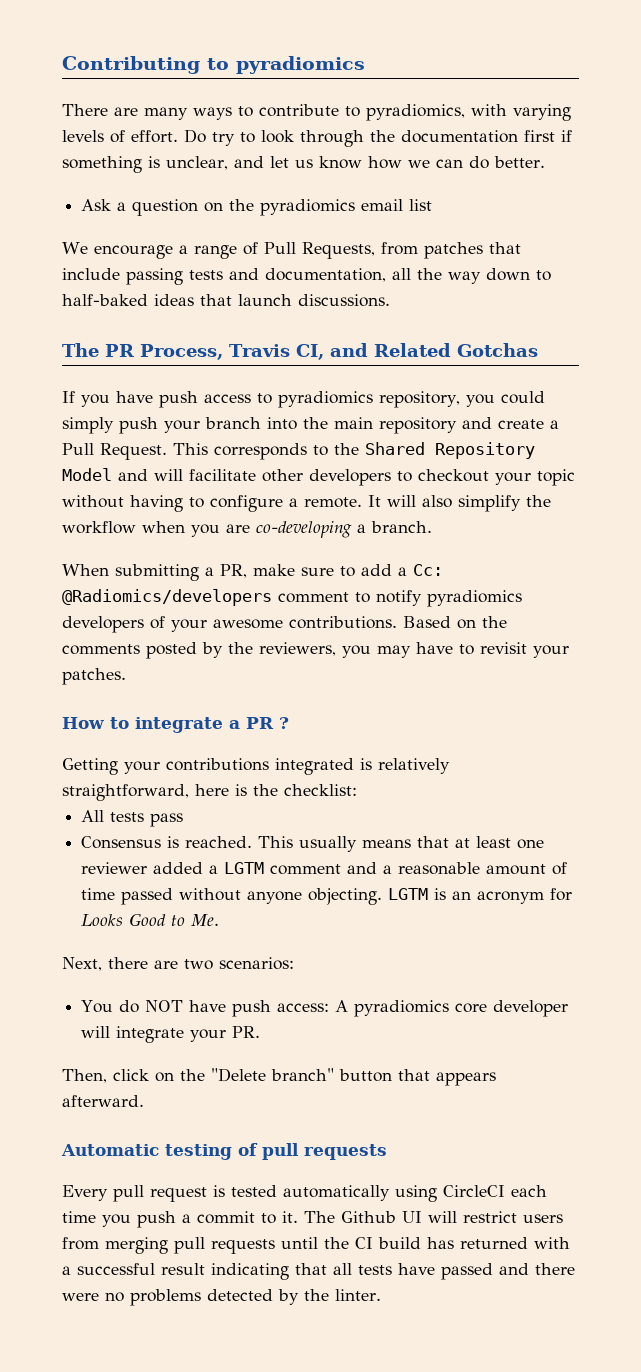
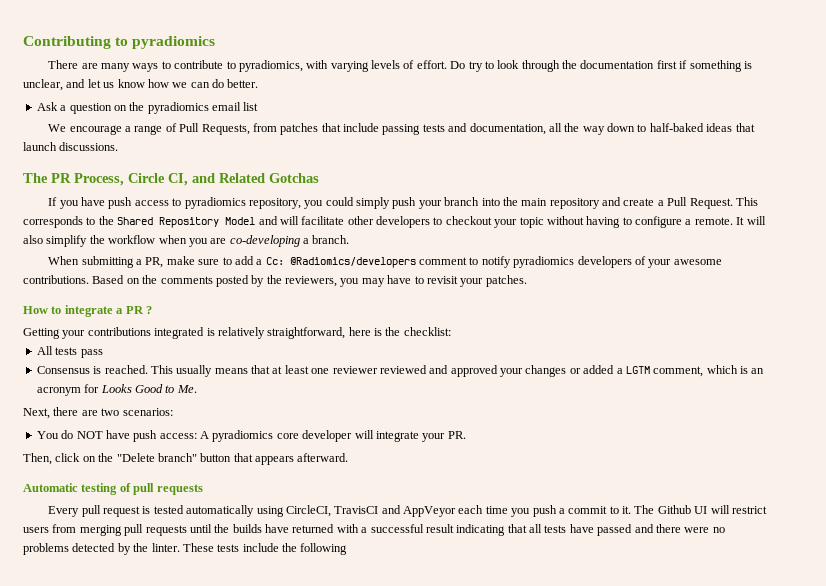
- The PR Process, Travis CI, and Related Gotchas
+ The PR Process, Circle CI, and Related Gotchas
- This usually means that at least one reviewer added a LGTM comment and a reasonable amount of time passed without anyone objecting. LGTM is an acronym for Looks Good to Me.
+ This usually means that at least one reviewer reviewed and approved your changes or added a LGTM comment, which is an acronym for Looks Good to Me.
- Every pull request is tested automatically using CircleCI each time you push a commit to it.
+ Every pull request is tested automatically using CircleCI, TravisCI and AppVeyor each time you push a commit to it.
- The Github UI will restrict users from merging pull requests until the CI build has returned with a successful result indicating that all tests have passed and there were no problems detected by the linter.
+ The Github UI will restrict users from merging pull requests until the builds have returned with a successful result indicating that all tests have passed and there were no problems detected by the linter.
+ These tests include the following

